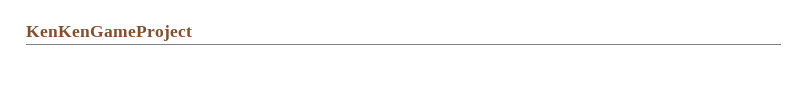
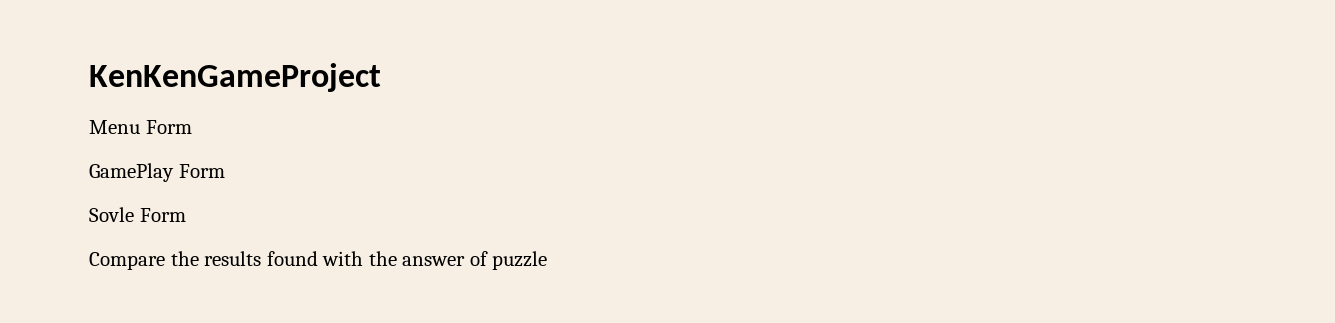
+ Menu Form
+ GamePlay Form
+ Sovle Form
+ Compare the results found with the answer of puzzle

